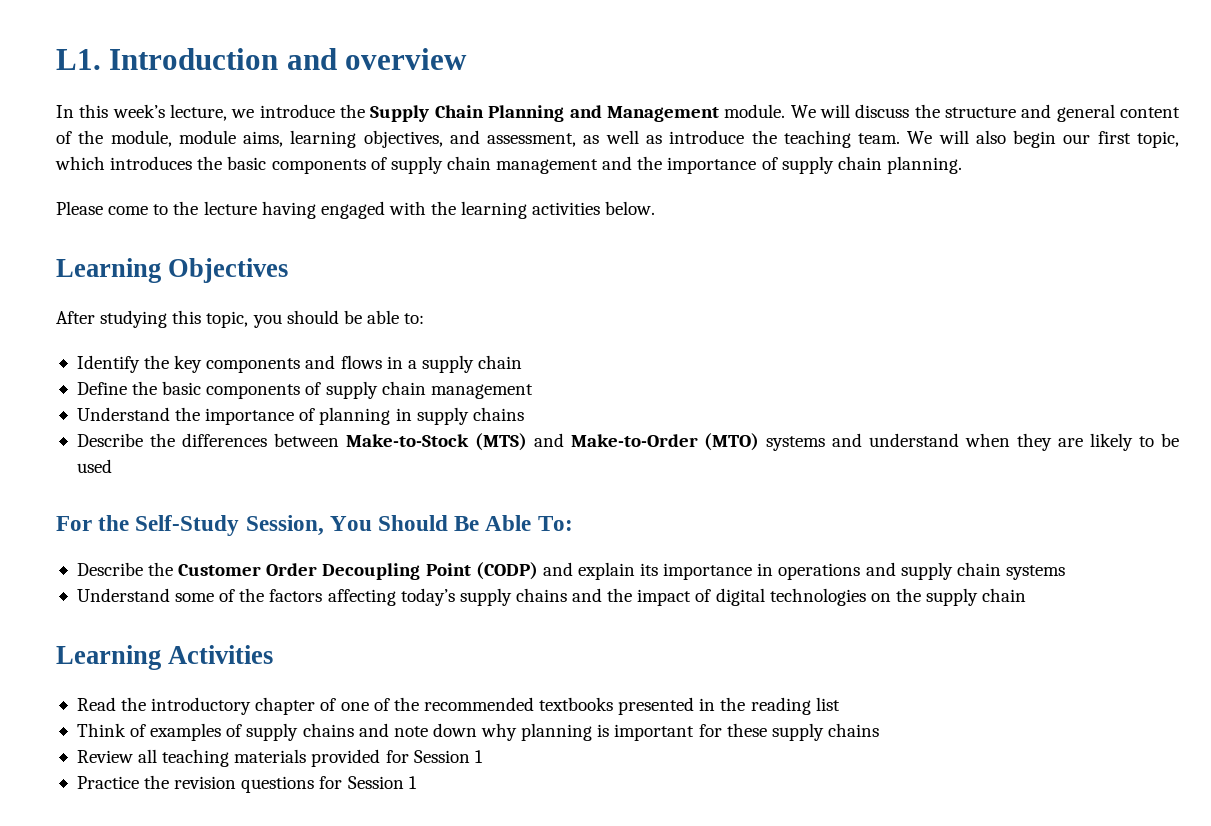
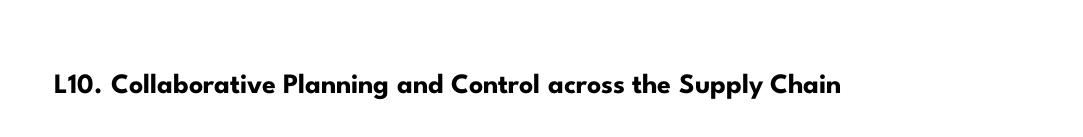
- L1. Introduction and overview
- In this week’s lecture, we introduce the Supply Chain Planning and Management module. We will discuss the structure and general content of the module, module aims, learning objectives, and assessment, as well as introduce the teaching team. We will also begin our first topic, which introduces the basic components of supply chain management and the importance of supply chain planning.
- Please come to the lecture having engaged with the learning activities below.
- Learning Objectives
- After studying this topic, you should be able to:
- Identify the key components and flows in a supply chain
- Define the basic components of supply chain management
- Understand the importance of planning in supply chains
- Describe the differences between Make-to-Stock (MTS) and Make-to-Order (MTO) systems and understand when they are likely to be used
- For the Self-Study Session, You Should Be Able To:
- Describe the Customer Order Decoupling Point (CODP) and explain its importance in operations and supply chain systems
- Understand some of the factors affecting today’s supply chains and the impact of digital technologies on the supply chain
- Learning Activities
- Read the introductory chapter of one of the recommended textbooks presented in the reading list
- Think of examples of supply chains and note down why planning is important for these supply chains
- Review all teaching materials provided for Session 1
- Practice the revision questions for Session 1
+ L10. Collaborative Planning and Control across the Supply Chain

